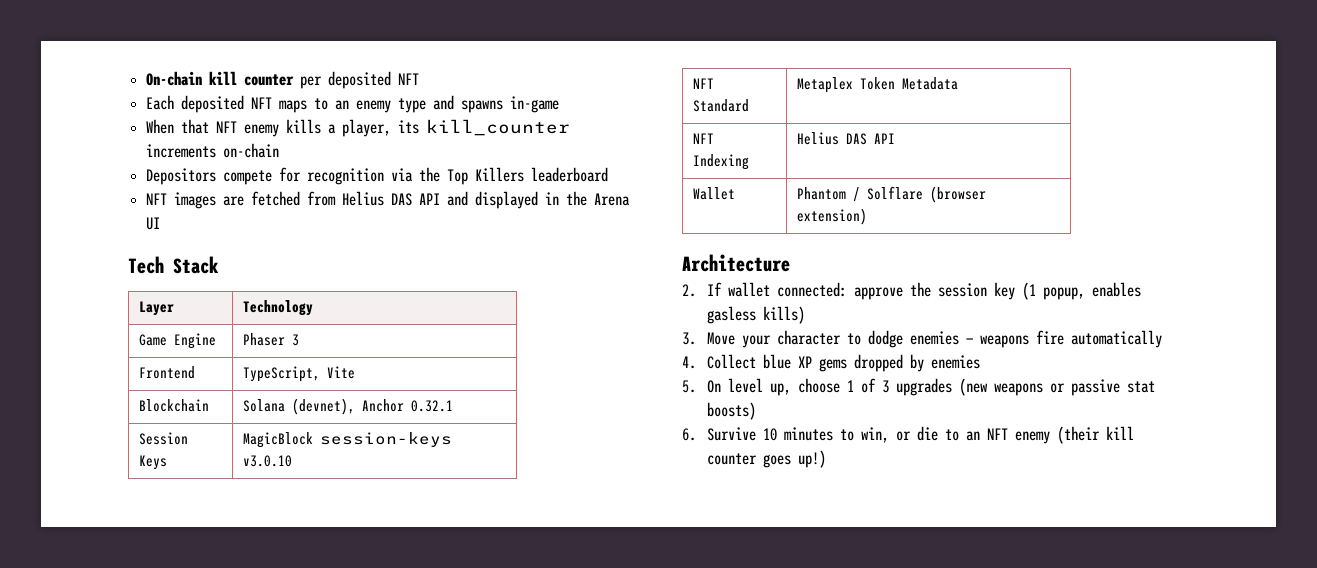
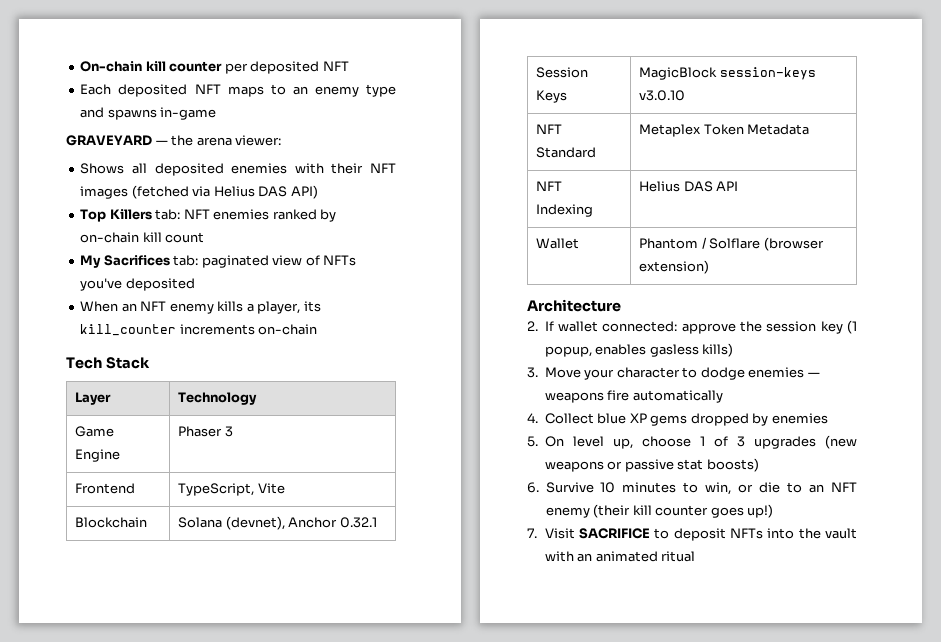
+ GRAVEYARD — the arena viewer:
+ Shows all deposited enemies with their NFT images (fetched via Helius DAS API)
+ Top Killers tab: NFT enemies ranked by on-chain kill count
+ My Sacrifices tab: paginated view of NFTs you've deposited
- When that NFT enemy kills a player, its kill_counter increments on-chain
+ When an NFT enemy kills a player, its kill_counter increments on-chain
- Depositors compete for recognition via the Top Killers leaderboard
- NFT images are fetched from Helius DAS API and displayed in the Arena UI
+ 7. Visit SACRIFICE to deposit NFTs into the vault with an animated ritual

